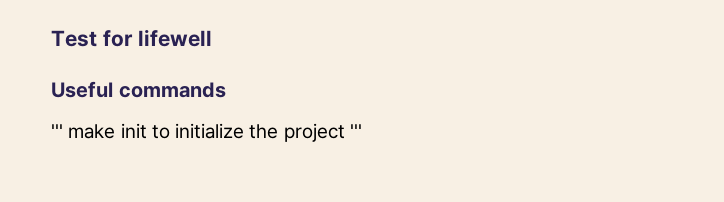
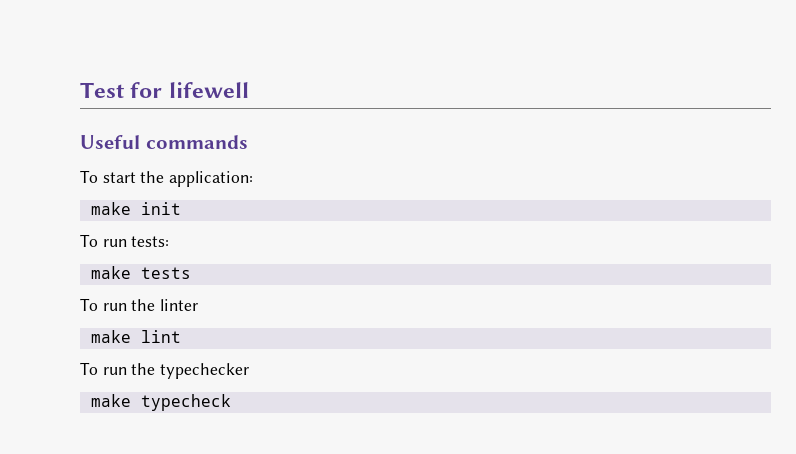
- ''' make init to initialize the project '''
+ To start the application:
+ make init
+ To run tests:
+ make tests
+ To run the linter
+ make lint
+ To run the typechecker
+ make typecheck

